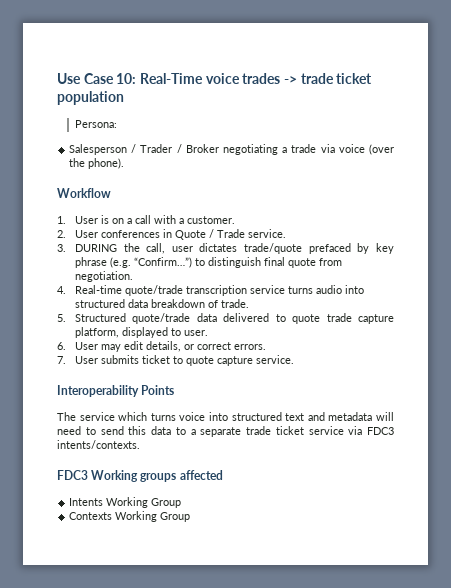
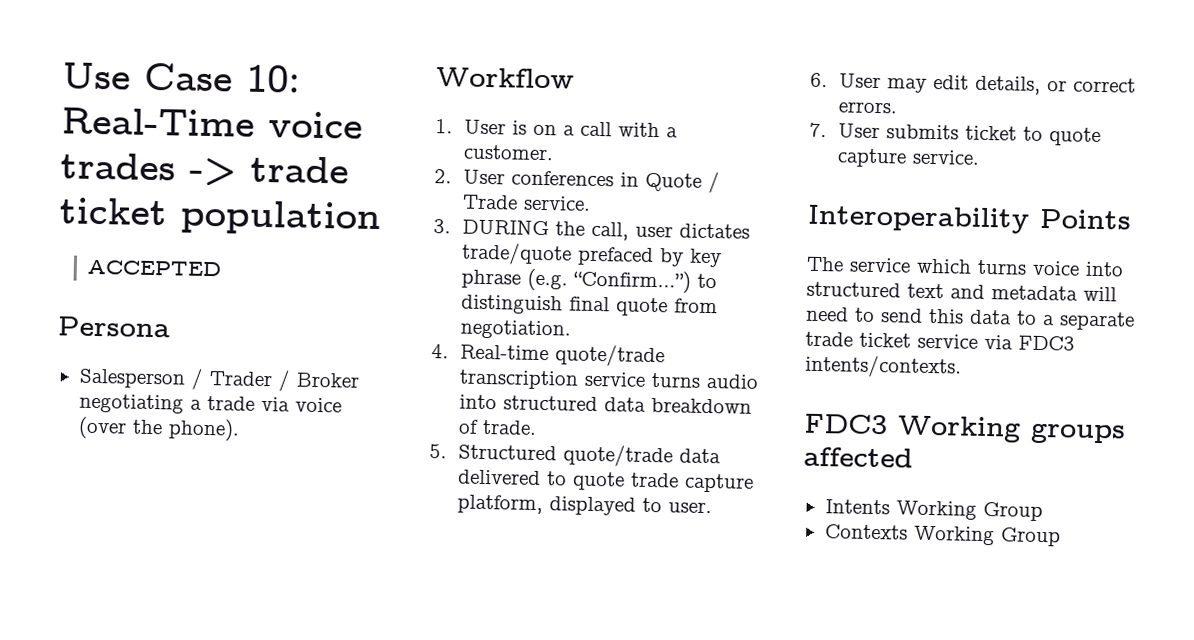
- Persona:
+ ACCEPTED
+ Persona

